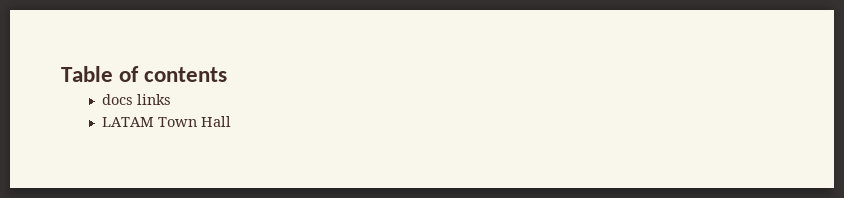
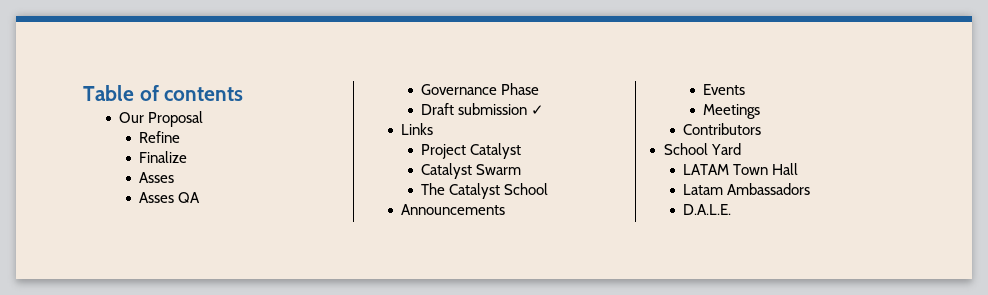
- docs links
+ Our Proposal
+ Refine
+ Finalize
+ Asses
+ Asses QA
+ Governance Phase
+ Draft submission ✓
+ Links
+ Project Catalyst
+ Catalyst Swarm
+ The Catalyst School
+ Announcements
+ Events
+ Meetings
+ Contributors
+ School Yard
+ Latam Ambassadors
+ D.A.L.E.

